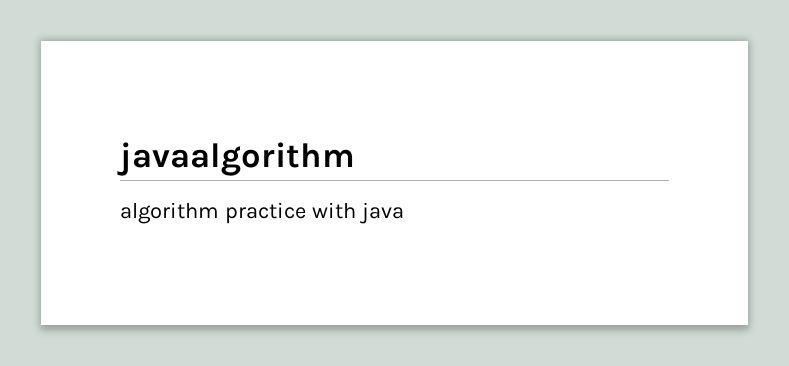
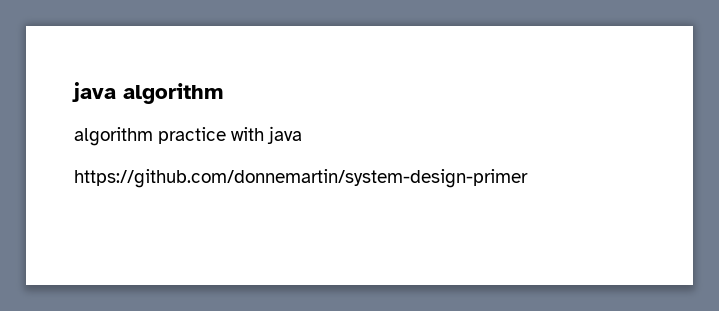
- javaalgorithm
+ java algorithm
+ https://github.com/donnemartin/system-design-primer

